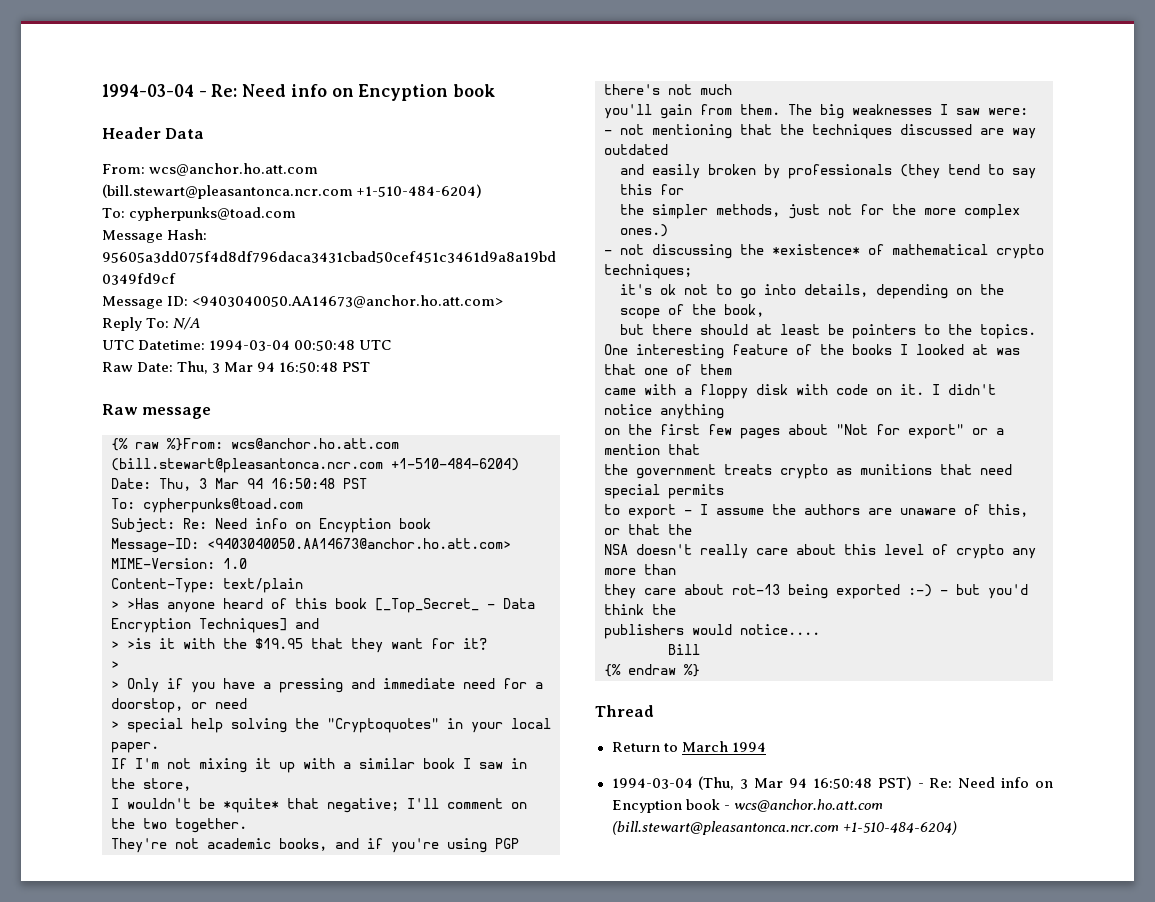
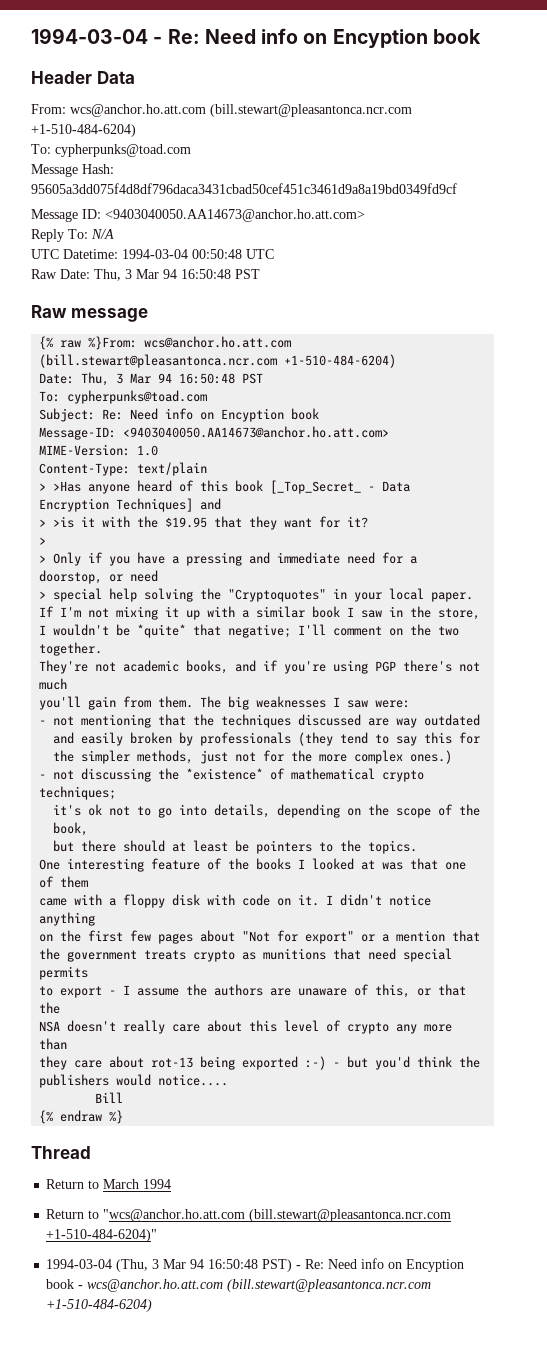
+ Return to "wcs@anchor.ho.att.com (bill.stewart@pleasantonca.ncr.com +1-510-484-6204)"

